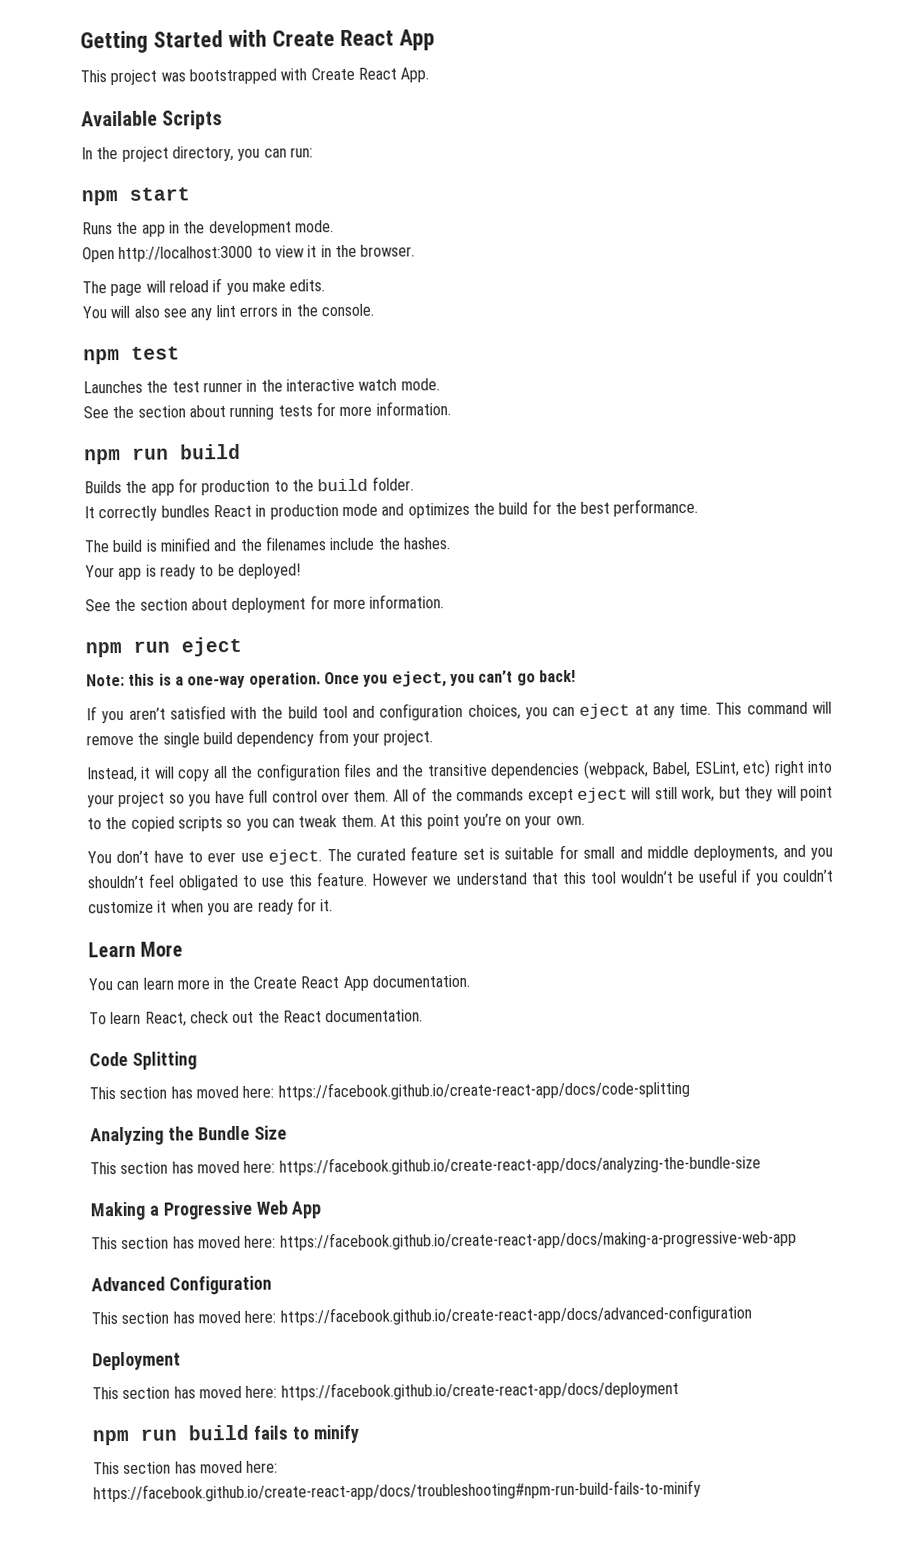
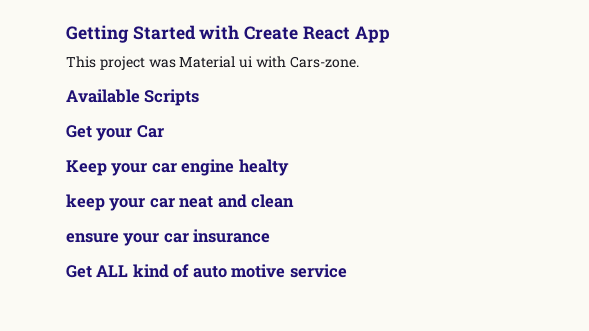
- This project was bootstrapped with Create React App.
+ This project was Material ui with Cars-zone.
  Available Scripts
- In the project directory, you can run:
- npm start
- Runs the app in the development mode.
- Open http://localhost:3000 to view it in the browser.
- The page will reload if you make edits.
- You will also see any lint errors in the console.
- npm test
- Launches the test runner in the interactive watch mode.
- See the section about running tests for more information.
- npm run build
- Builds the app for production to the build folder.
- It correctly bundles React in production mode and optimizes the build for the best performance.
- The build is minified and the filenames include the hashes.
- Your app is ready to be deployed!
- See the section about deployment for more information.
- npm run eject
- Note: this is a one-way operation. Once you eject, you can’t go back!
- If you aren’t satisfied with the build tool and configuration choices, you can eject at any time. This command will remove the single build dependency from your project.
- Instead, it will copy all the configuration files and the transitive dependencies (webpack, Babel, ESLint, etc) right into your project so you have full control over them. All of the commands except eject will still work, but they will point to the copied scripts so you can tweak them. At this point you’re on your own.
- You don’t have to ever use eject. The curated feature set is suitable for small and middle deployments, and you shouldn’t feel obligated to use this feature. However we understand that this tool wouldn’t be useful if you couldn’t customize it when you are ready for it.
- Learn More
- You can learn more in the Create React App documentation.
- To learn React, check out the React documentation.
- Code Splitting
- This section has moved here: https://facebook.github.io/create-react-app/docs/code-splitting
- Analyzing the Bundle Size
- This section has moved here: https://facebook.github.io/create-react-app/docs/analyzing-the-bundle-size
- Making a Progressive Web App
- This section has moved here: https://facebook.github.io/create-react-app/docs/making-a-progressive-web-app
- Advanced Configuration
- This section has moved here: https://facebook.github.io/create-react-app/docs/advanced-configuration
- Deployment
- This section has moved here: https://facebook.github.io/create-react-app/docs/deployment
- npm run build fails to minify
- This section has moved here: https://facebook.github.io/create-react-app/docs/troubleshooting#npm-run-build-fails-to-minify
+ Get your Car
+ Keep your car engine healty
+ keep your car neat and clean
+ ensure your car insurance
+ Get ALL kind of auto motive service

